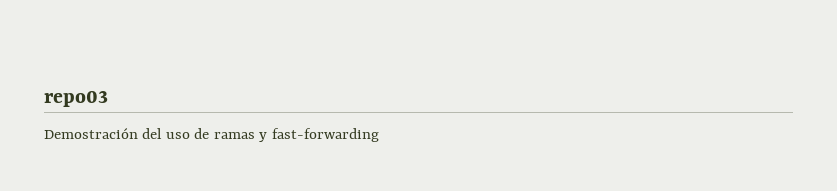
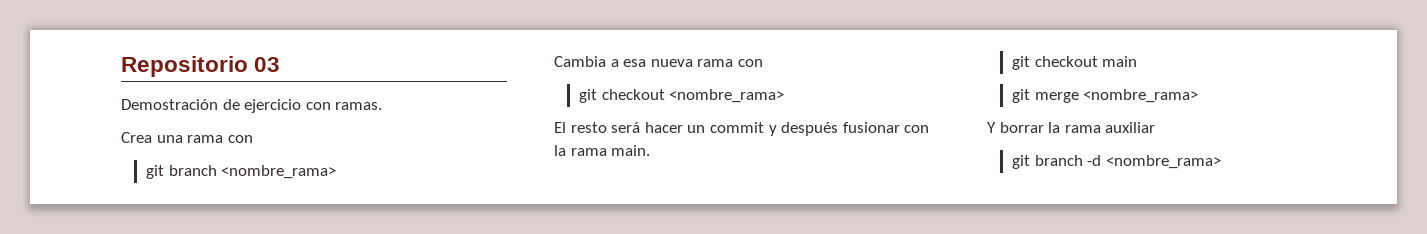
- repo03
+ Repositorio 03
- Demostración del uso de ramas y fast-forwarding
+ Demostración de ejercicio con ramas.
+ Crea una rama con
+ git branch <nombre_rama>
+ Cambia a esa nueva rama con
+ git checkout <nombre_rama>
+ El resto será hacer un commit y después fusionar con la rama main.
+ git checkout main
+ git merge <nombre_rama>
+ Y borrar la rama auxiliar
+ git branch -d <nombre_rama>

